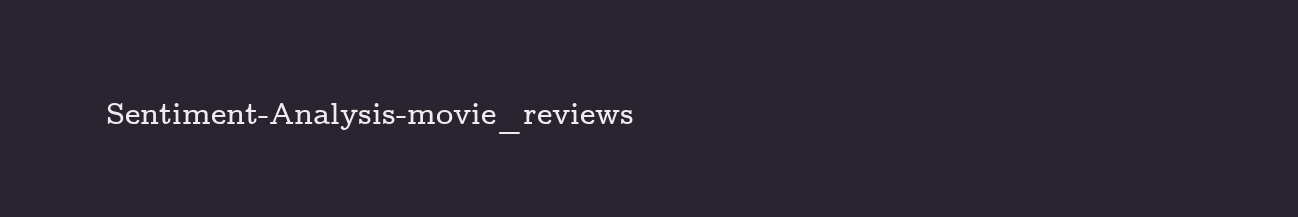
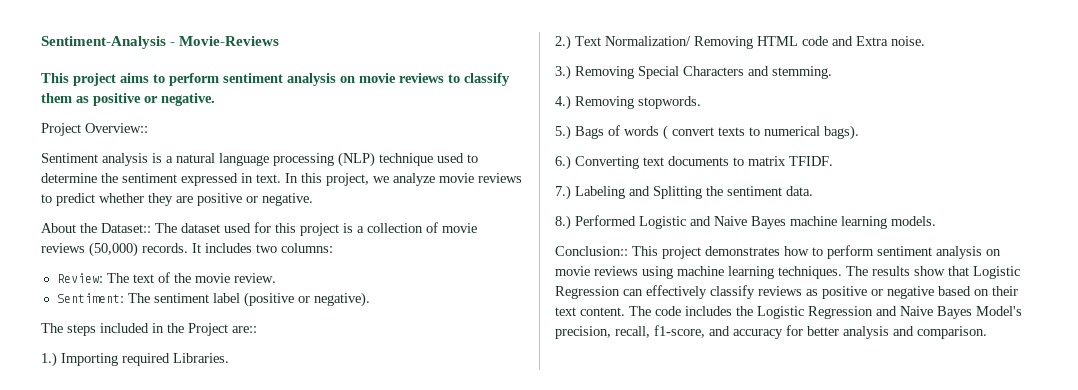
- Sentiment-Analysis-movie_reviews
+ Sentiment-Analysis - Movie-Reviews
+ This project aims to perform sentiment analysis on movie reviews to classify them as positive or negative.
+ Project Overview::
+ Sentiment analysis is a natural language processing (NLP) technique used to determine the sentiment expressed in text. In this project, we analyze movie reviews to predict whether they are positive or negative.
+ About the Dataset:: The dataset used for this project is a collection of movie reviews (50,000) records. It includes two columns:
+ Review: The text of the movie review.
+ Sentiment: The sentiment label (positive or negative).
+ The steps included in the Project are::
+ 1.) Importing required Libraries.
+ 2.) Text Normalization/ Removing HTML code and Extra noise.
+ 3.) Removing Special Characters and stemming.
+ 4.) Removing stopwords.
+ 5.) Bags of words ( convert texts to numerical bags).
+ 6.) Converting text documents to matrix TFIDF.
+ 7.) Labeling and Splitting the sentiment data.
+ 8.) Performed Logistic and Naive Bayes machine learning models.
+ Conclusion:: This project demonstrates how to perform sentiment analysis on movie reviews using machine learning techniques. The results show that Logistic Regression can effectively classify reviews as positive or negative based on their text content. The code includes the Logistic Regression and Naive Bayes Model's precision, recall, f1-score, and accuracy for better analysis and comparison.

